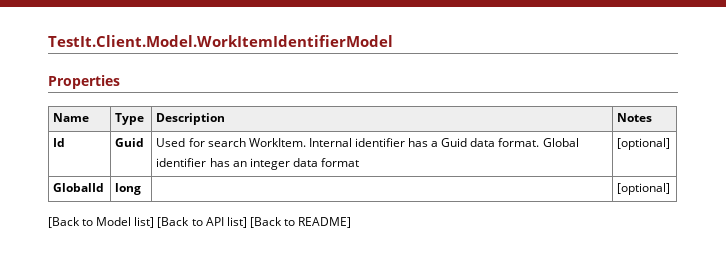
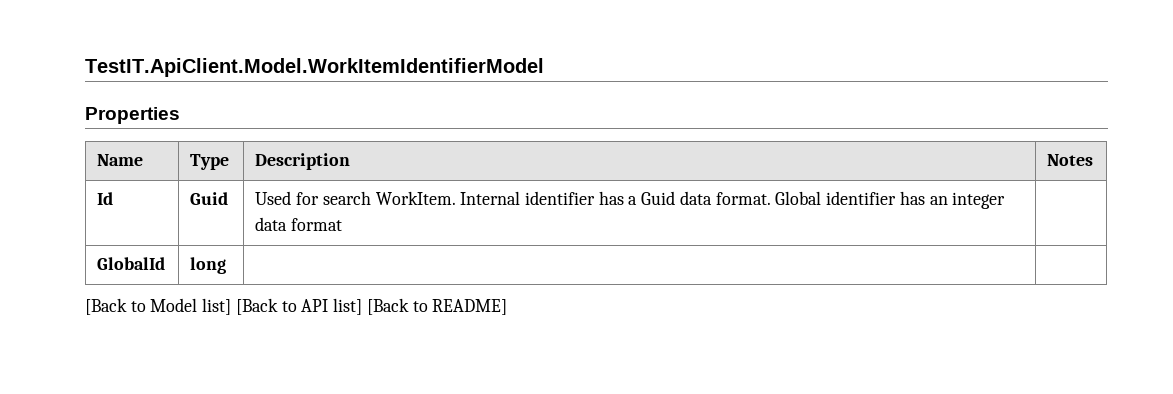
- TestIt.Client.Model.WorkItemIdentifierModel
+ TestIT.ApiClient.Model.WorkItemIdentifierModel
- Id | Guid | Used for search WorkItem. Internal identifier has a Guid data format. Global identifier has an integer data format | [optional]
+ Id | Guid | Used for search WorkItem. Internal identifier has a Guid data format. Global identifier has an integer data format |
- GlobalId | long | | [optional]
+ GlobalId | long | |

